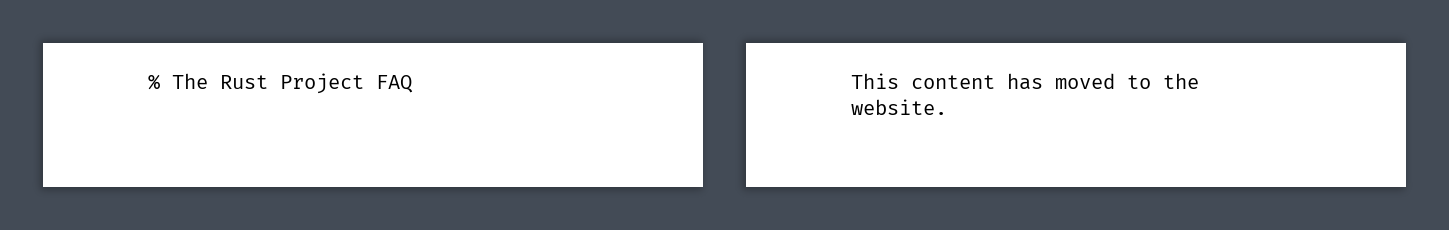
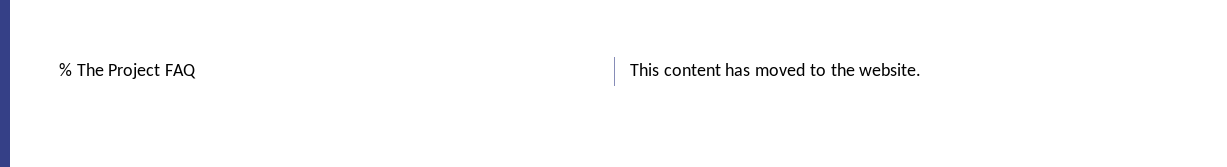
- % The Rust Project FAQ
+ % The Project FAQ

